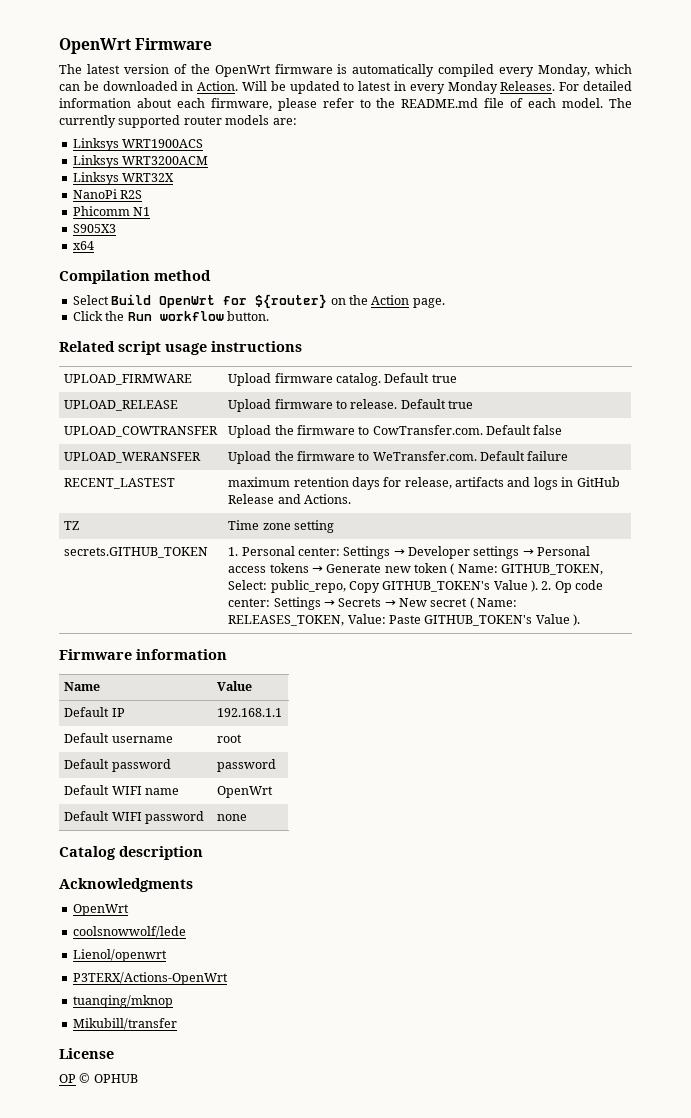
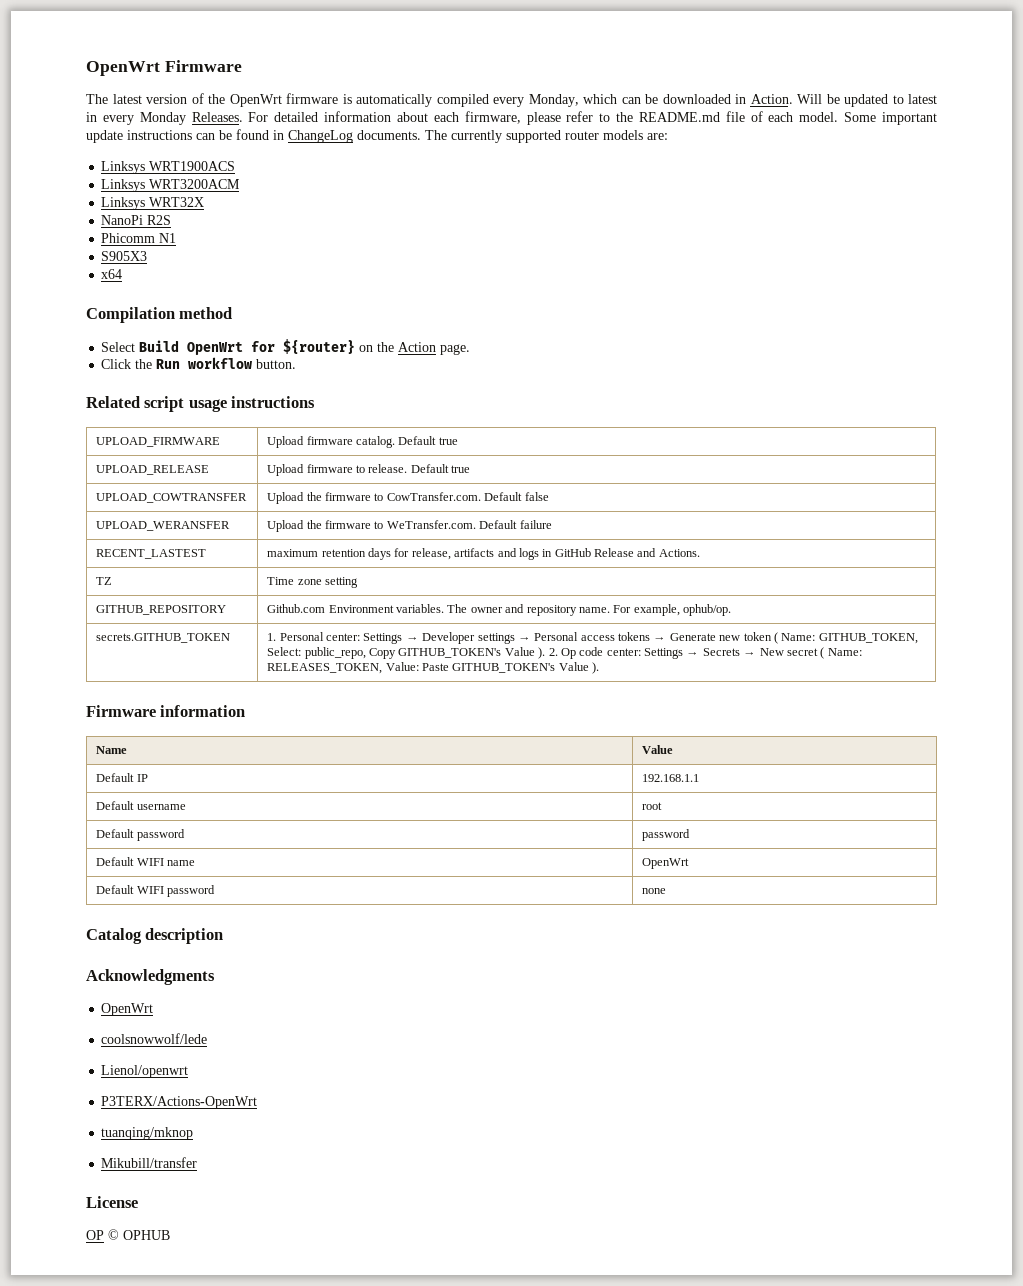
+ Some important update instructions can be found in ChangeLog documents.
+ GITHUB_REPOSITORY | Github.com Environment variables. The owner and repository name. For example, ophub/op.

